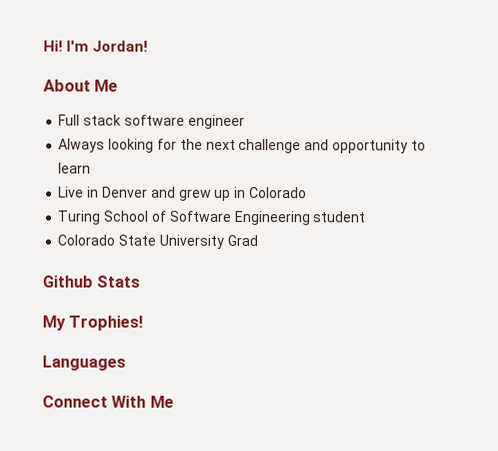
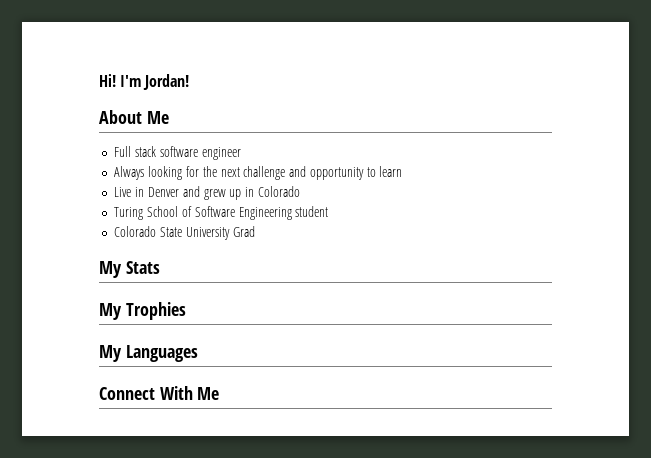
- Github Stats
+ My Stats
- My Trophies!
- Languages
+ My Trophies
+ My Languages

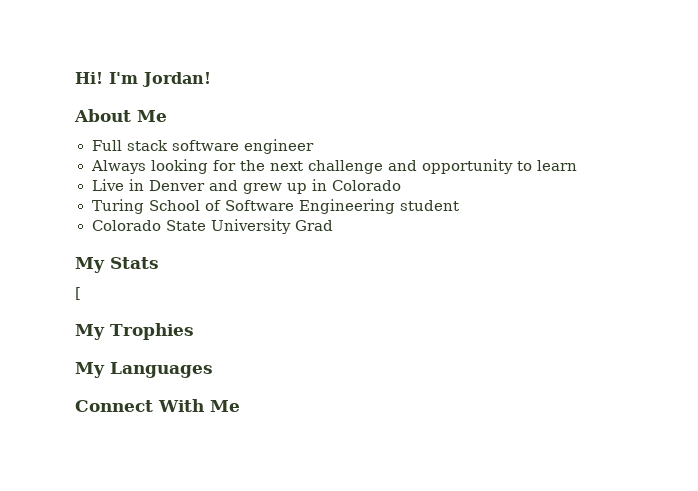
+ [

